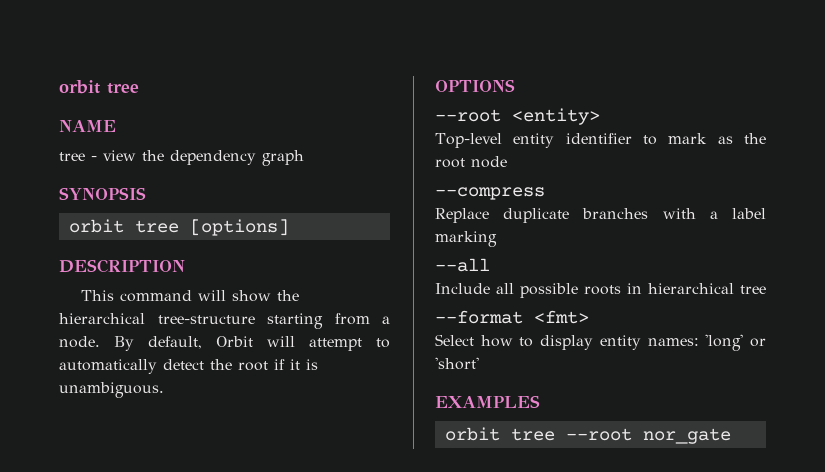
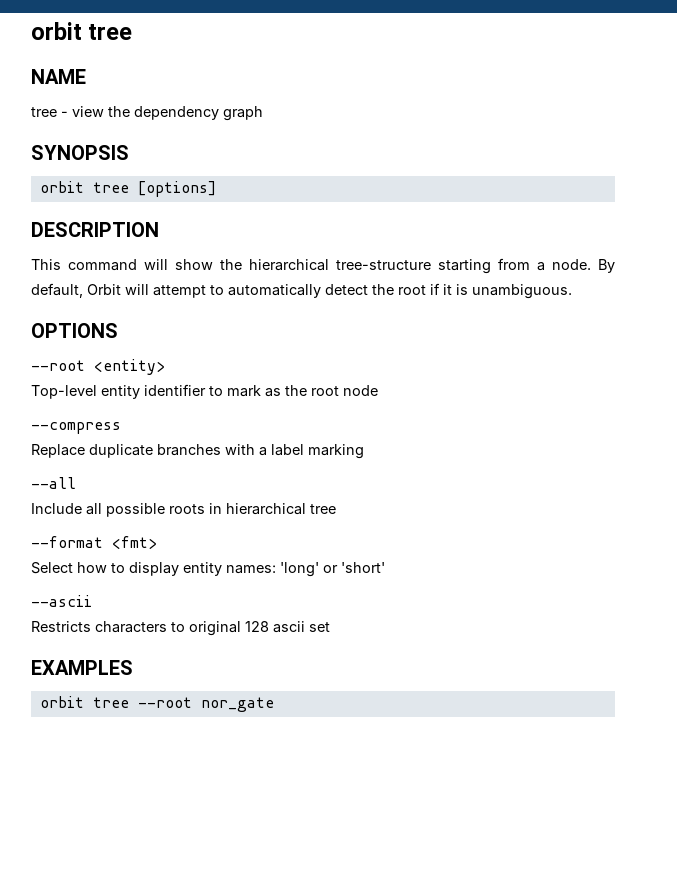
+ --ascii
+ Restricts characters to original 128 ascii set

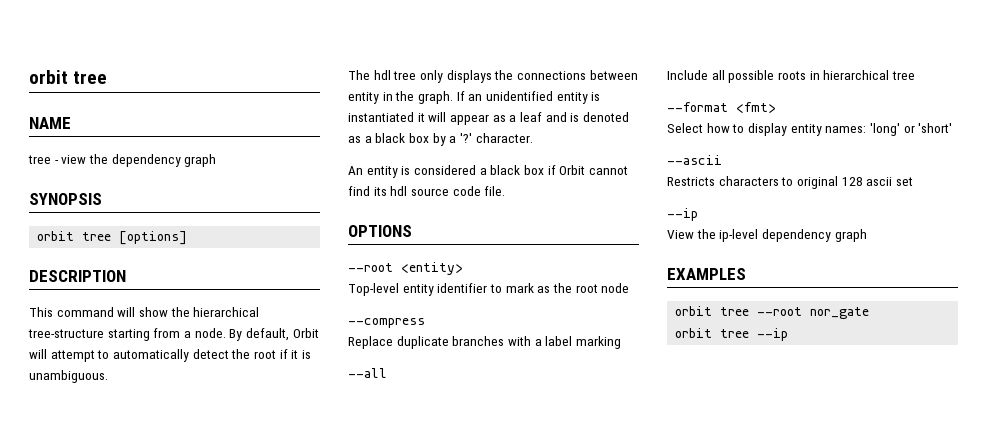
+ The hdl tree only displays the connections between entity in the graph. If an unidentified entity is instantiated it will appear as a leaf and is denoted as a black box by a '?' character.
+ An entity is considered a black box if Orbit cannot find its hdl source code file.
  Restricts characters to original 128 ascii set
+ --ip
+ View the ip-level dependency graph
+ orbit tree --ip

